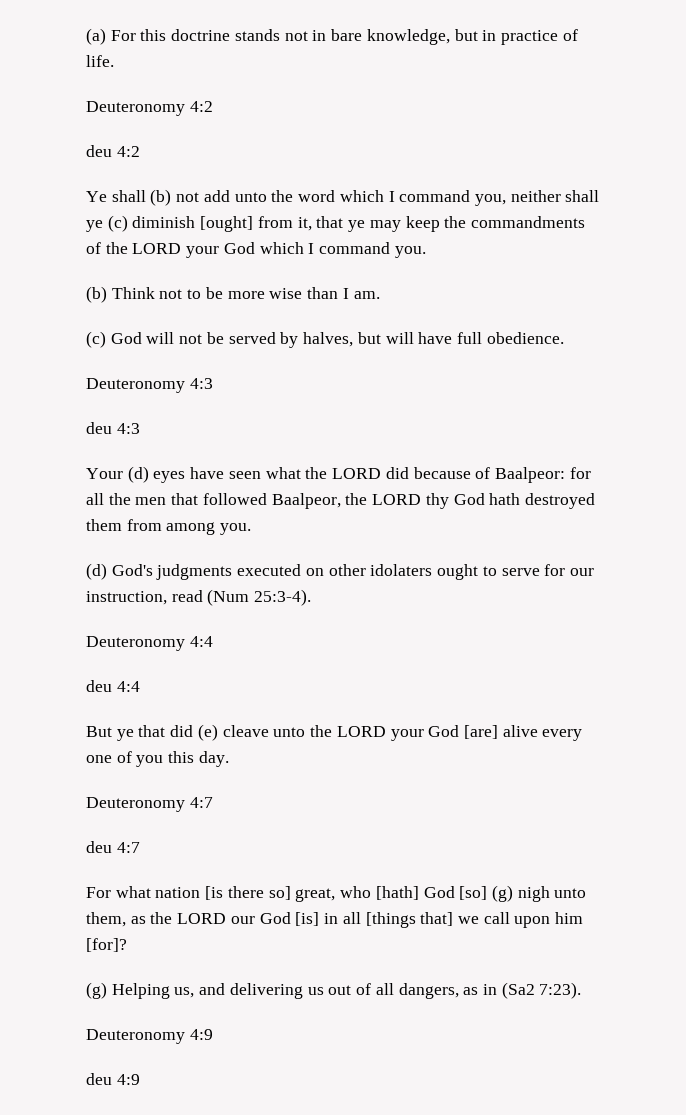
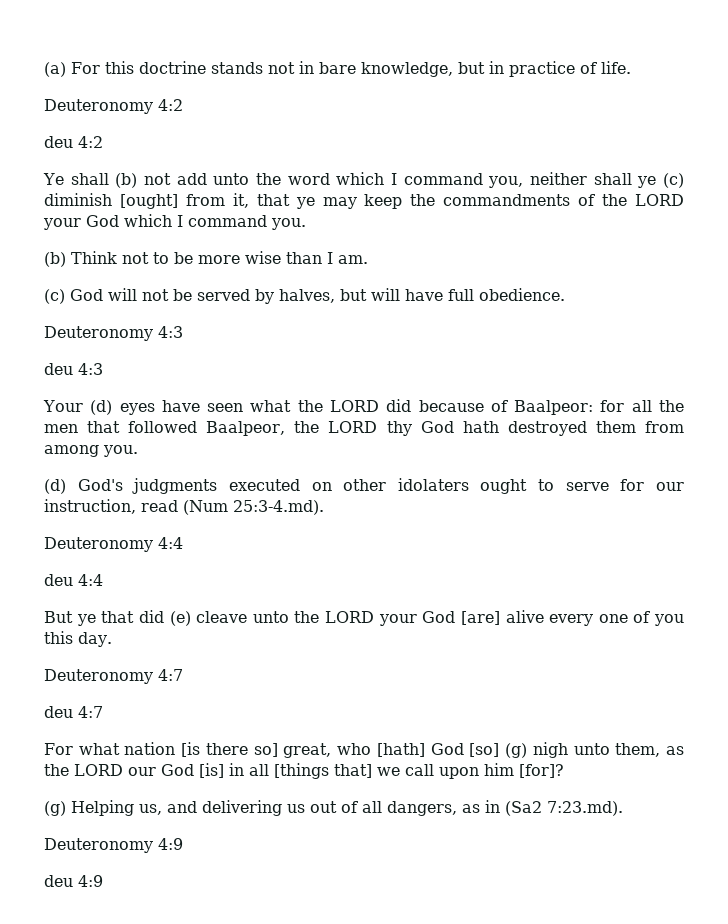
- (d) God's judgments executed on other idolaters ought to serve for our instruction, read (Num 25:3-4).
+ (d) God's judgments executed on other idolaters ought to serve for our instruction, read (Num 25:3-4.md).
- (g) Helping us, and delivering us out of all dangers, as in (Sa2 7:23).
+ (g) Helping us, and delivering us out of all dangers, as in (Sa2 7:23.md).

